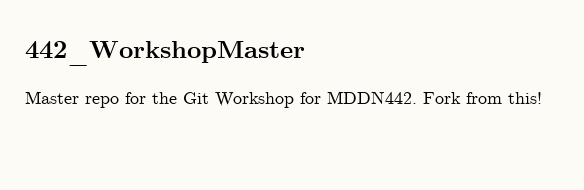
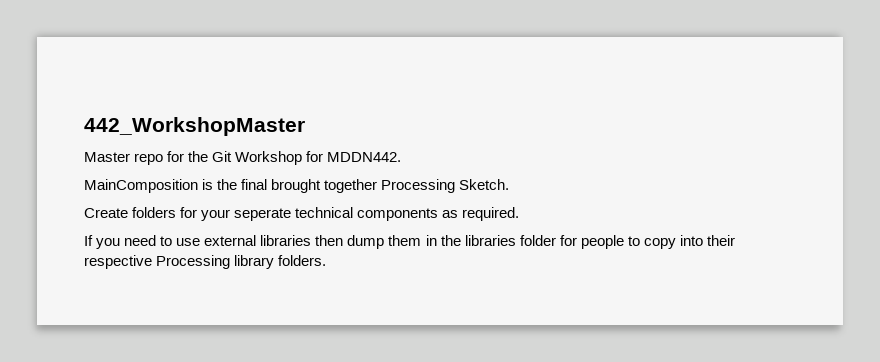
- Master repo for the Git Workshop for MDDN442. Fork from this!
+ Master repo for the Git Workshop for MDDN442.
+ MainComposition is the final brought together Processing Sketch.
+ Create folders for your seperate technical components as required.
+ If you need to use external libraries then dump them in the libraries folder for people to copy into their respective Processing library folders.

